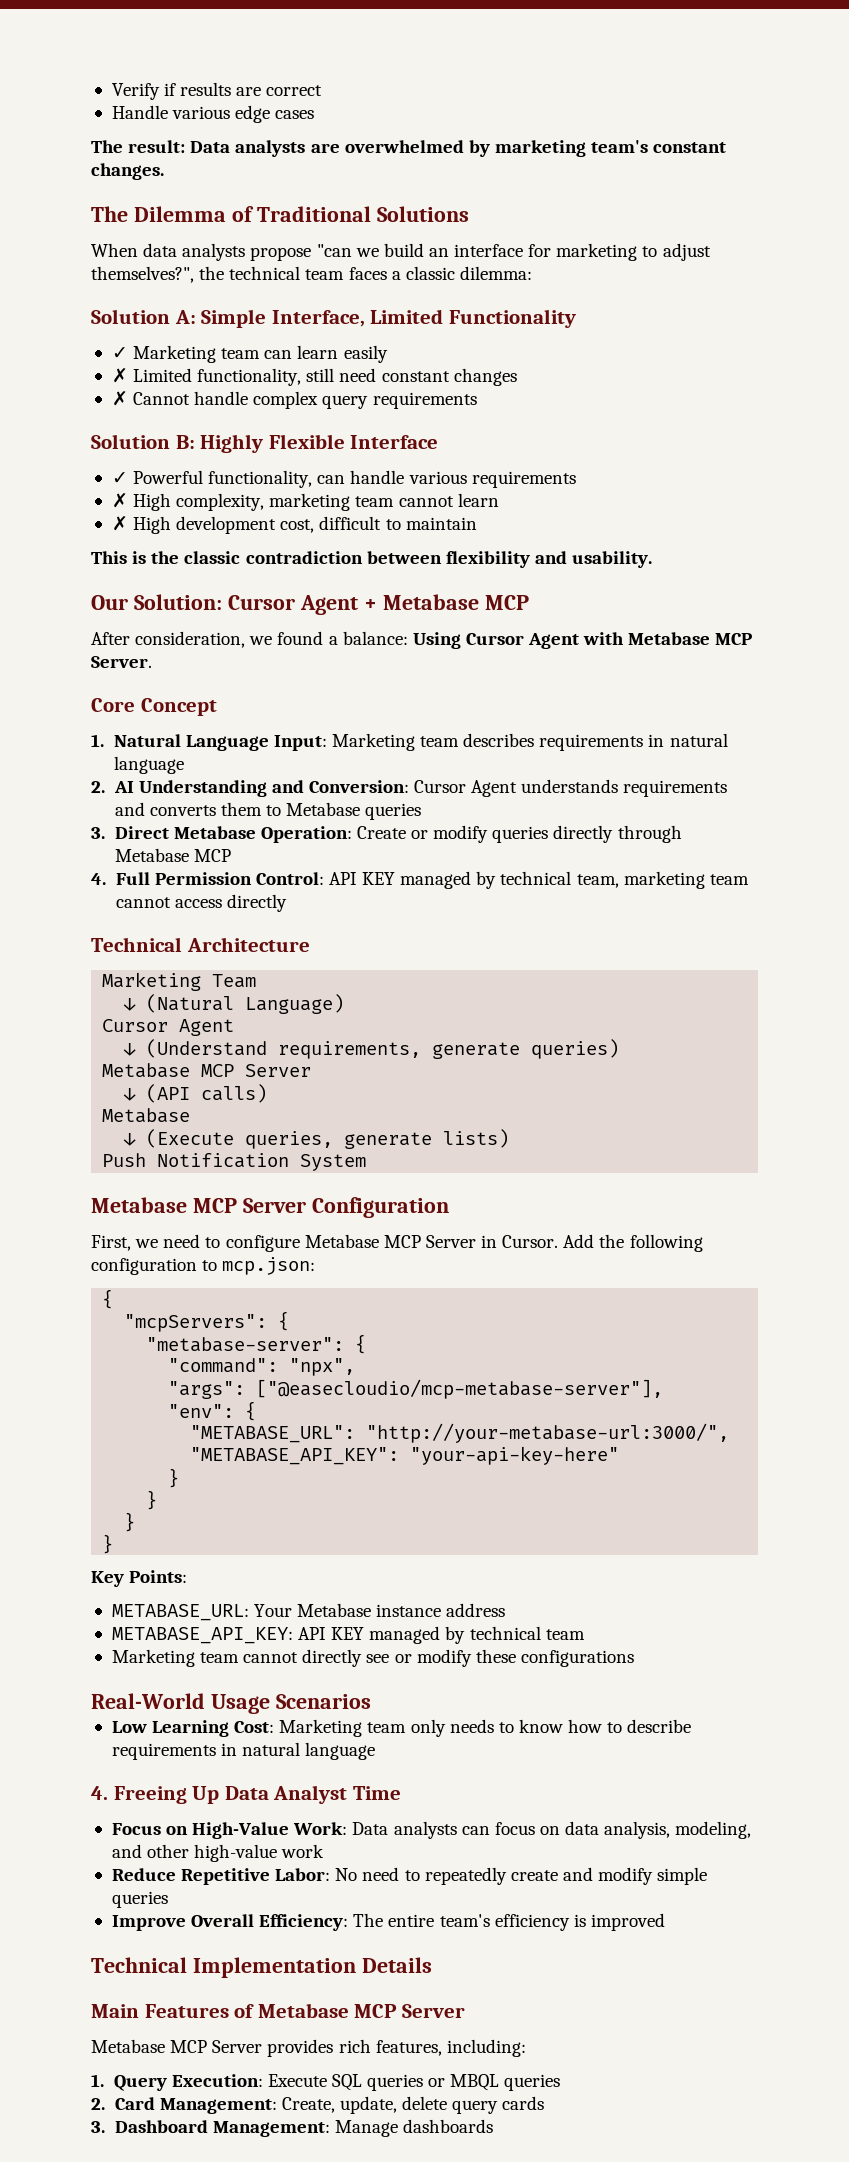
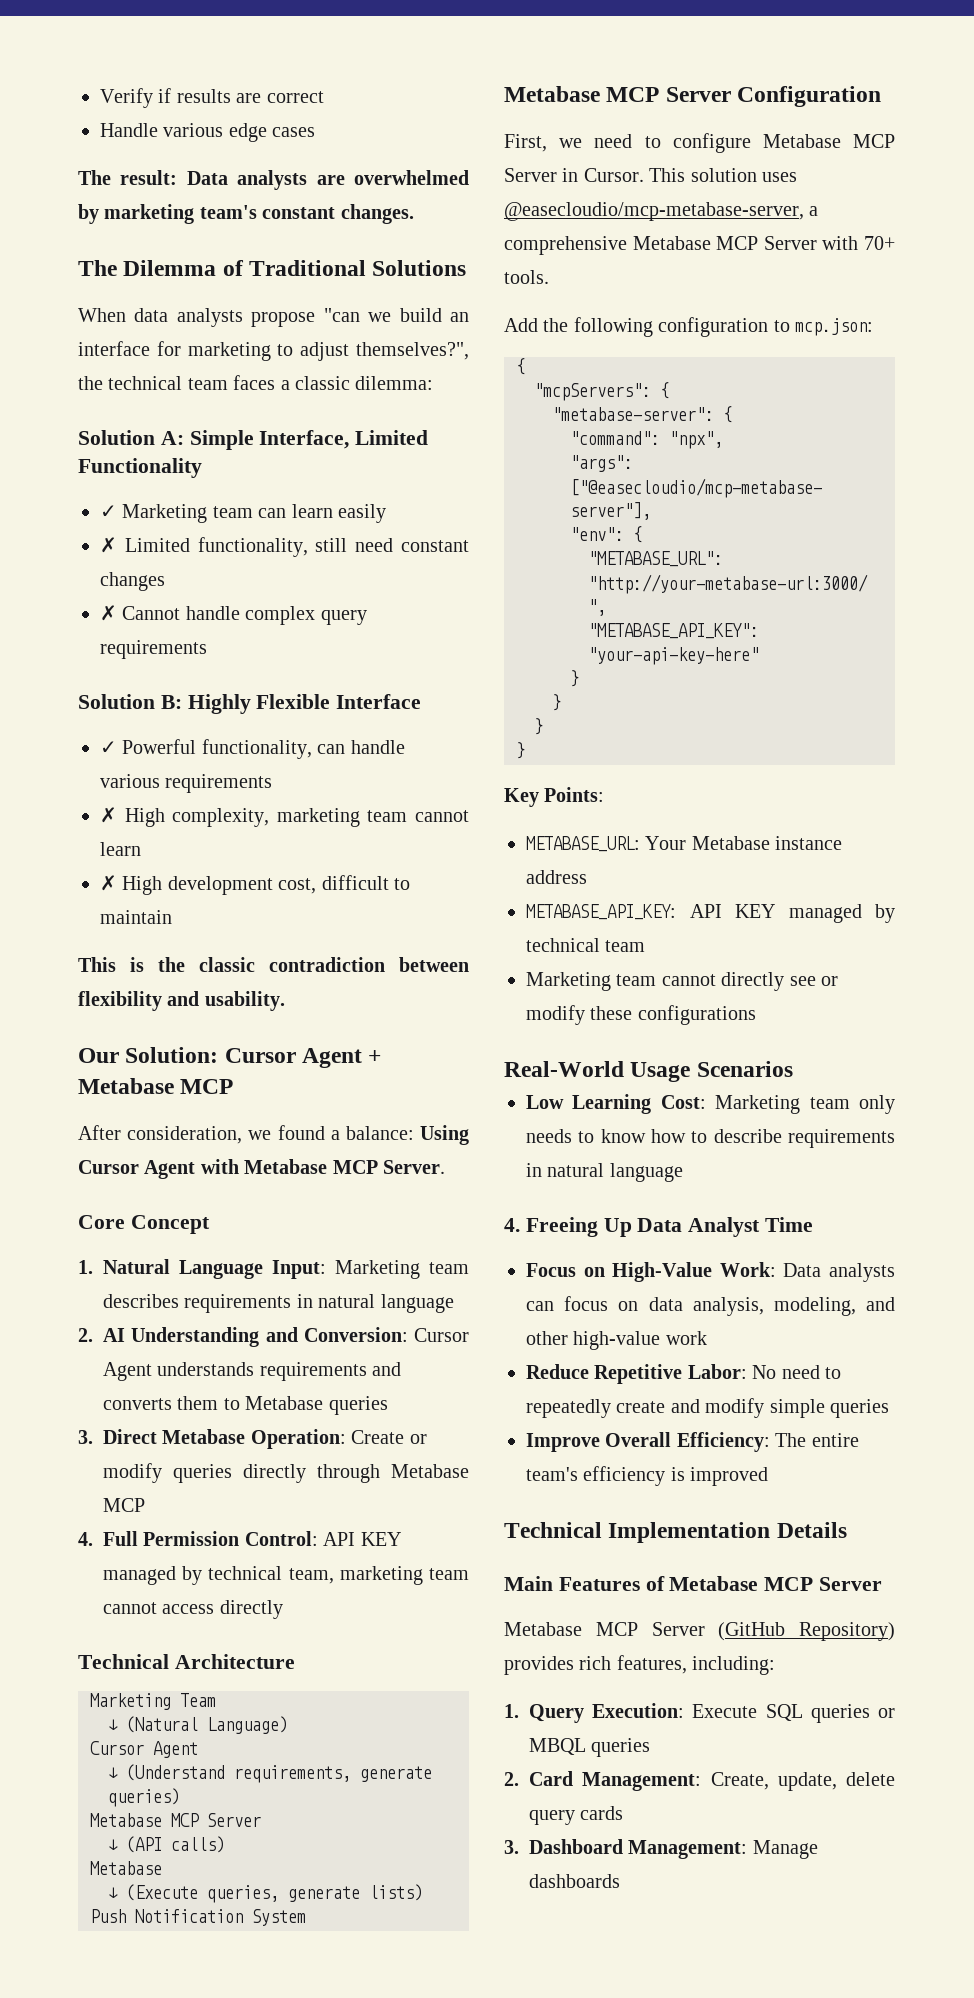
- First, we need to configure Metabase MCP Server in Cursor. Add the following configuration to mcp.json:
+ First, we need to configure Metabase MCP Server in Cursor. This solution uses @easecloudio/mcp-metabase-server, a comprehensive Metabase MCP Server with 70+ tools.
+ Add the following configuration to mcp.json:
- Metabase MCP Server provides rich features, including:
+ Metabase MCP Server (GitHub Repository) provides rich features, including:

